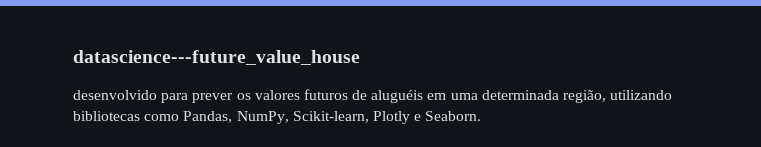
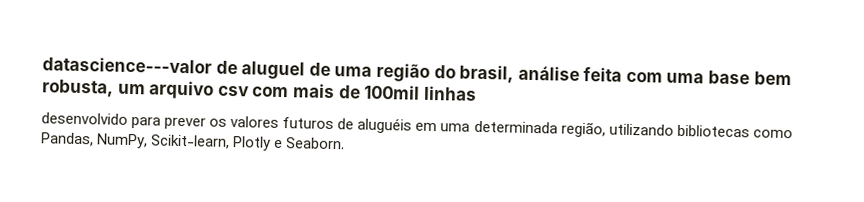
- datascience---future_value_house
+ datascience---valor de aluguel de uma região do brasil, análise feita com uma base bem robusta, um arquivo csv com mais de 100mil linhas

